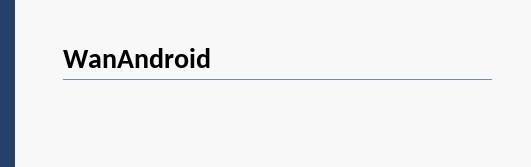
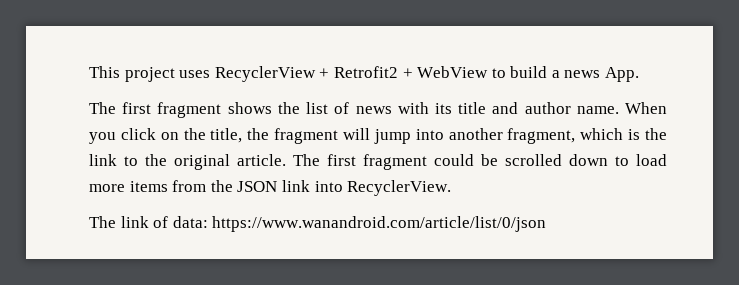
- WanAndroid
+ This project uses RecyclerView + Retrofit2 + WebView to build a news App.
+ The first fragment shows the list of news with its title and author name. When you click on the title, the fragment will jump into another fragment, which is the link to the original article. The first fragment could be scrolled down to load more items from the JSON link into RecyclerView.
+ The link of data: https://www.wanandroid.com/article/list/0/json

